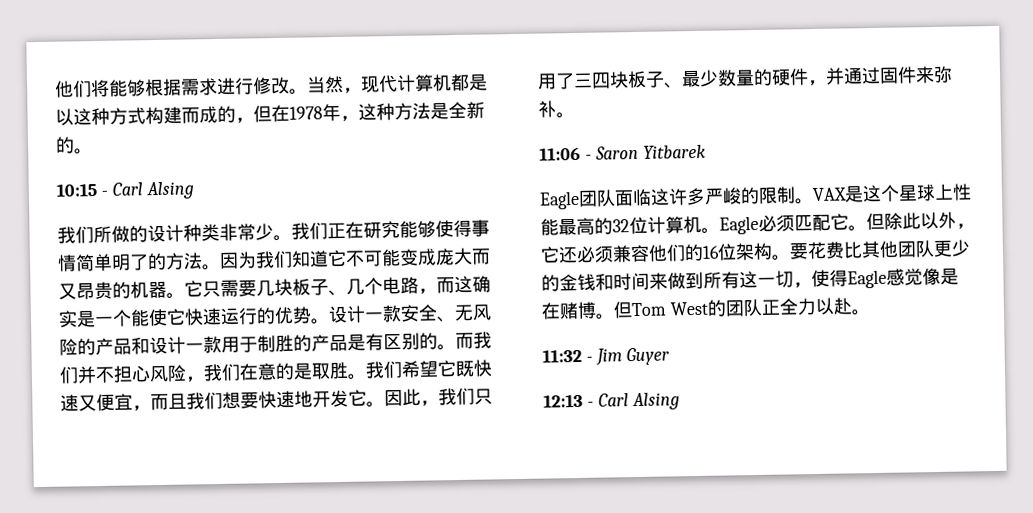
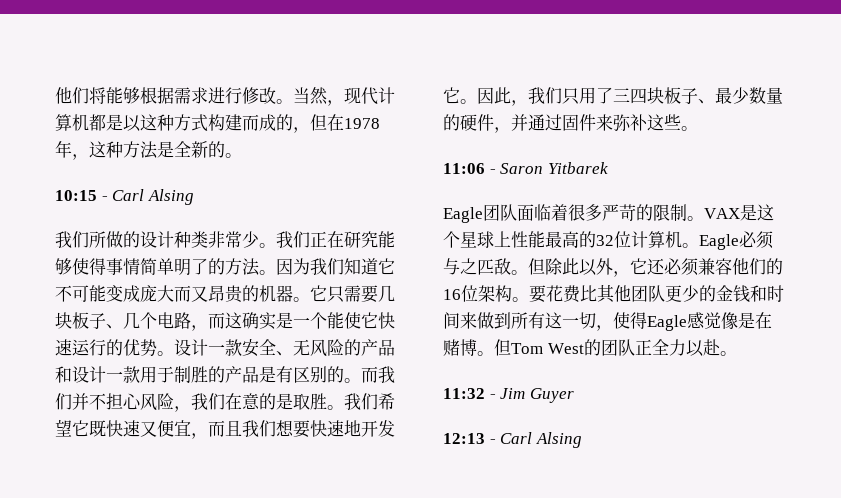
- 因此，我们只用了三四块板子、最少数量的硬件，并通过固件来弥补。
+ 因此，我们只用了三四块板子、最少数量的硬件，并通过固件来弥补这些。
- Eagle团队面临这许多严峻的限制。
+ Eagle团队面临着很多严苛的限制。
- Eagle必须匹配它。
+ Eagle必须与之匹敌。

